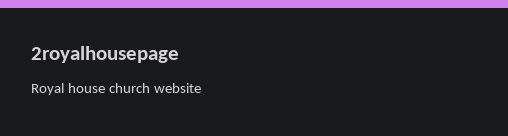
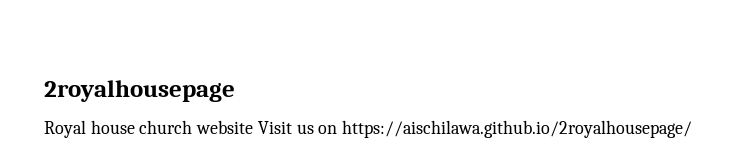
- Royal house church website
+ Royal house church website Visit us on https://aischilawa.github.io/2royalhousepage/

